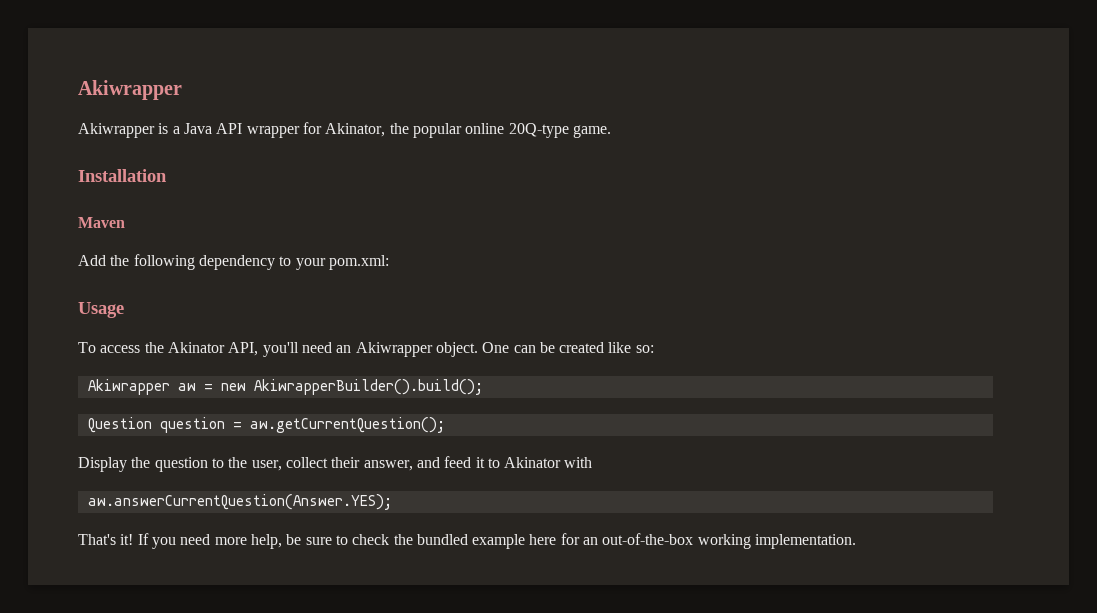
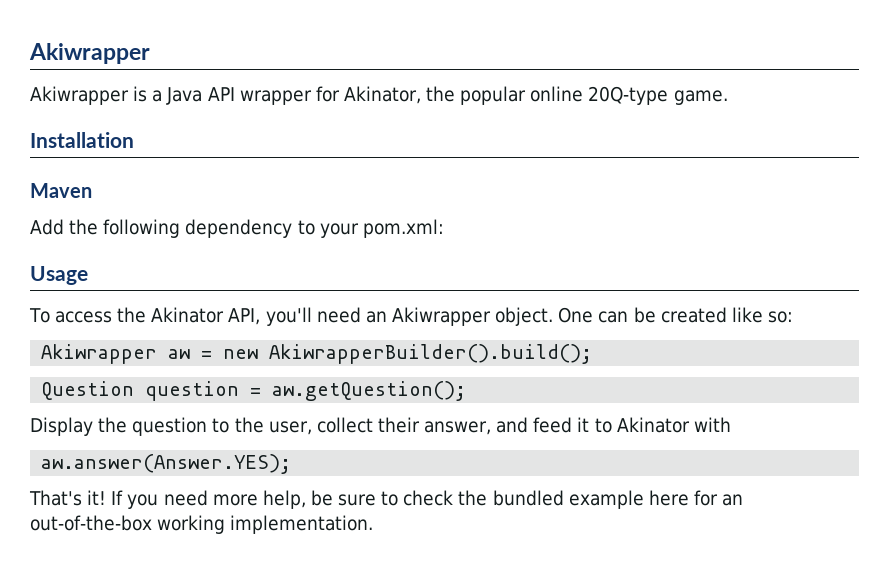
- Question question = aw.getCurrentQuestion();
+ Question question = aw.getQuestion();
- aw.answerCurrentQuestion(Answer.YES);
+ aw.answer(Answer.YES);

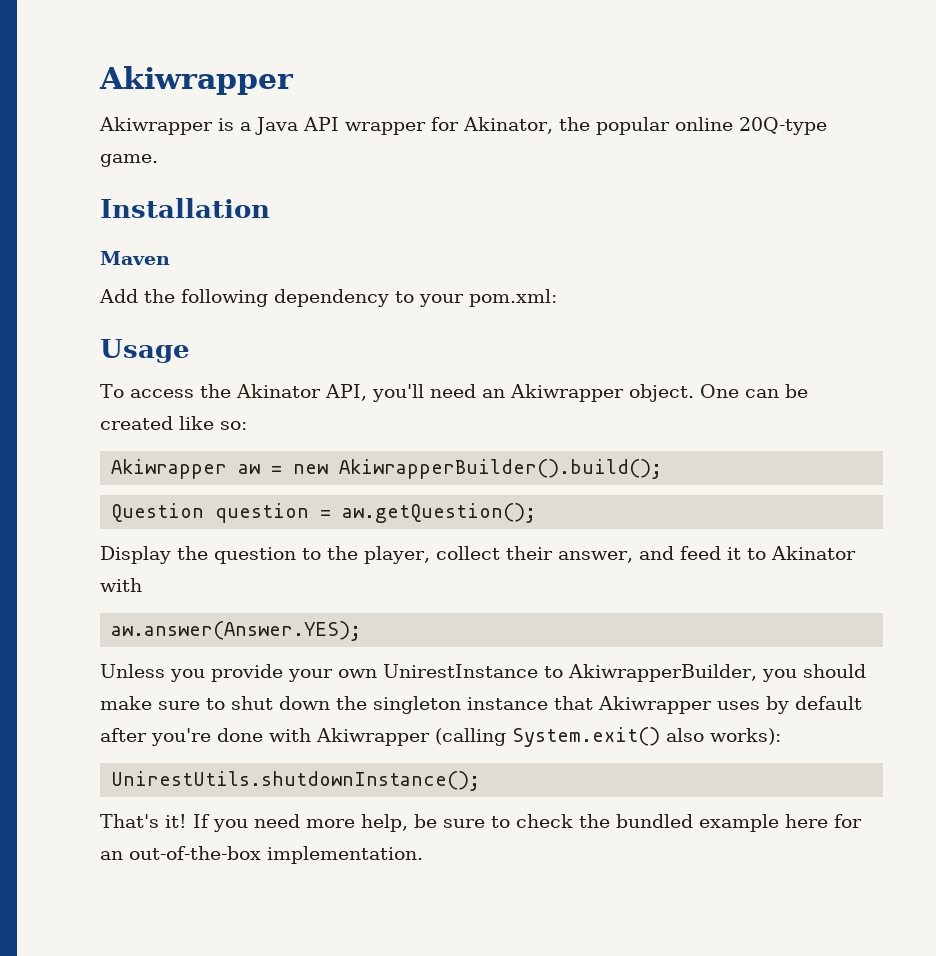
- Display the question to the user, collect their answer, and feed it to Akinator with
+ Display the question to the player, collect their answer, and feed it to Akinator with
+ Unless you provide your own UnirestInstance to AkiwrapperBuilder, you should make sure to shut down the singleton instance that Akiwrapper uses by default after you're done with Akiwrapper (calling System.exit() also works):
+ UnirestUtils.shutdownInstance();
- If you need more help, be sure to check the bundled example here for an out-of-the-box working implementation.
+ If you need more help, be sure to check the bundled example here for an out-of-the-box implementation.

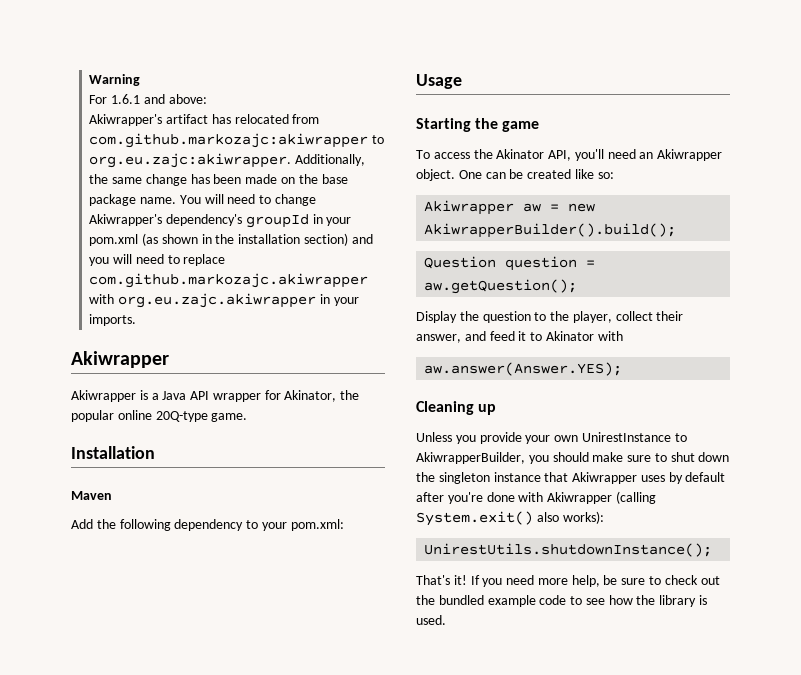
+ Warning
+ For 1.6.1 and above:
+ Akiwrapper's artifact has relocated from com.github.markozajc:akiwrapper to org.eu.zajc:akiwrapper. Additionally, the same change has been made on the base package name. You will need to change Akiwrapper's dependency's groupId in your pom.xml (as shown in the installation section) and you will need to replace com.github.markozajc.akiwrapper with org.eu.zajc.akiwrapper in your imports.
+ Starting the game
+ Cleaning up
- If you need more help, be sure to check the bundled example here for an out-of-the-box implementation.
+ If you need more help, be sure to check out the bundled example code to see how the library is used.

